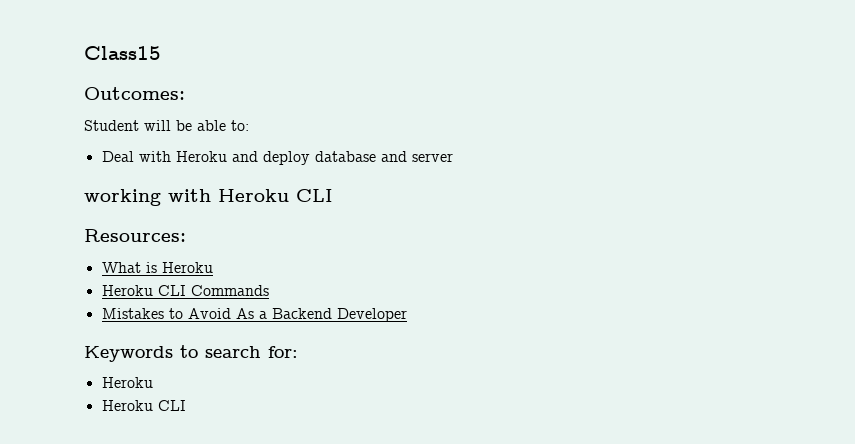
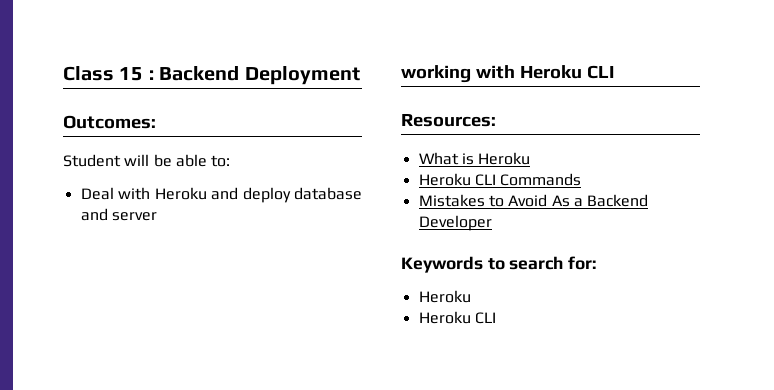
- Class15
+ Class 15 : Backend Deployment

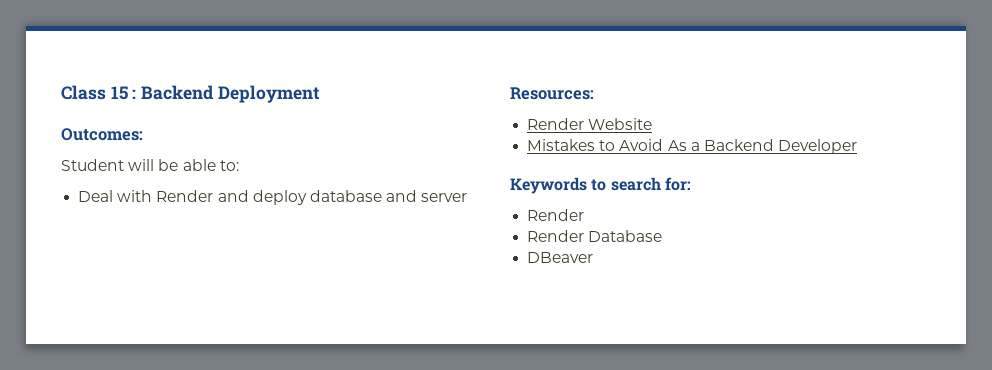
- Deal with Heroku and deploy database and server
+ Deal with Render and deploy database and server
- working with Heroku CLI
  Resources:
- What is Heroku
- Heroku CLI Commands
+ Render Website
  Keywords to search for:
- Heroku
- Heroku CLI
+ Render
+ Render Database
+ DBeaver

